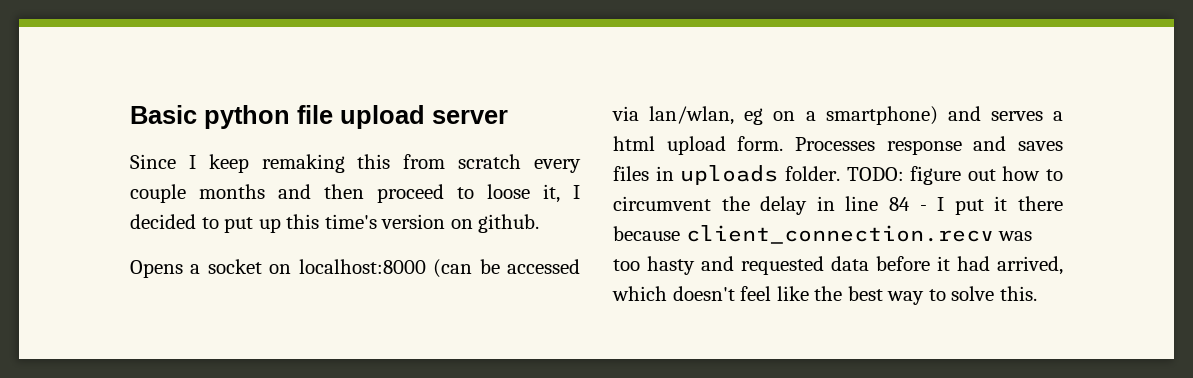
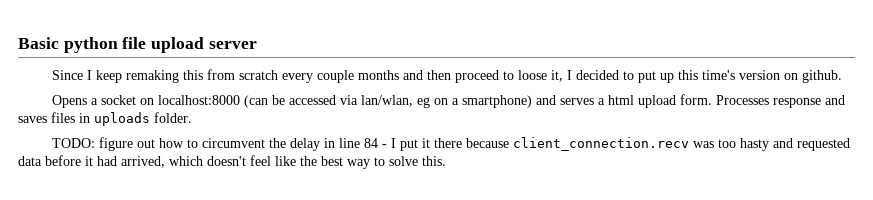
- Processes response and saves files in uploads folder. TODO: figure out how to circumvent the delay in line 84 - I put it there because client_connection.recv was too hasty and requested data before it had arrived, which doesn't feel like the best way to solve this.
+ Processes response and saves files in uploads folder.
+ TODO: figure out how to circumvent the delay in line 84 - I put it there because client_connection.recv was too hasty and requested data before it had arrived, which doesn't feel like the best way to solve this.

